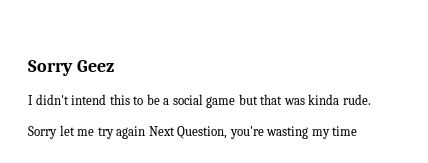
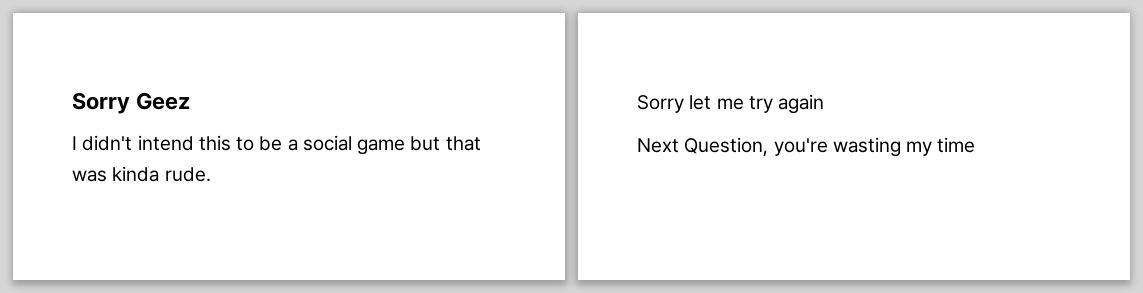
- Sorry let me try again Next Question, you're wasting my time
+ Sorry let me try again
+ Next Question, you're wasting my time

